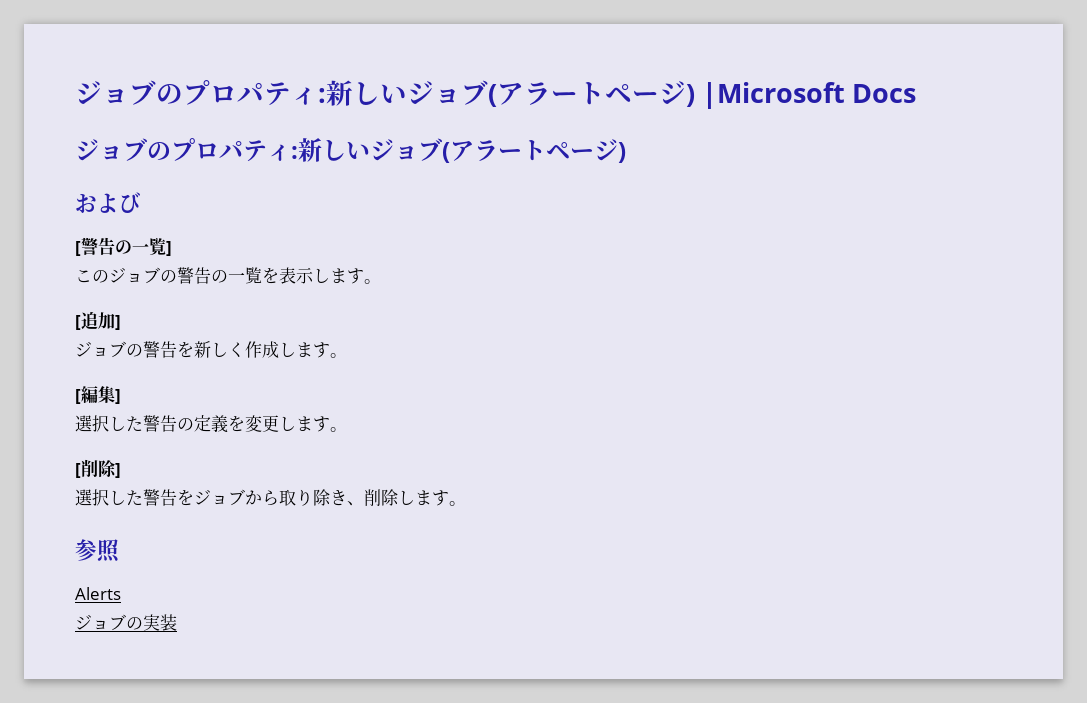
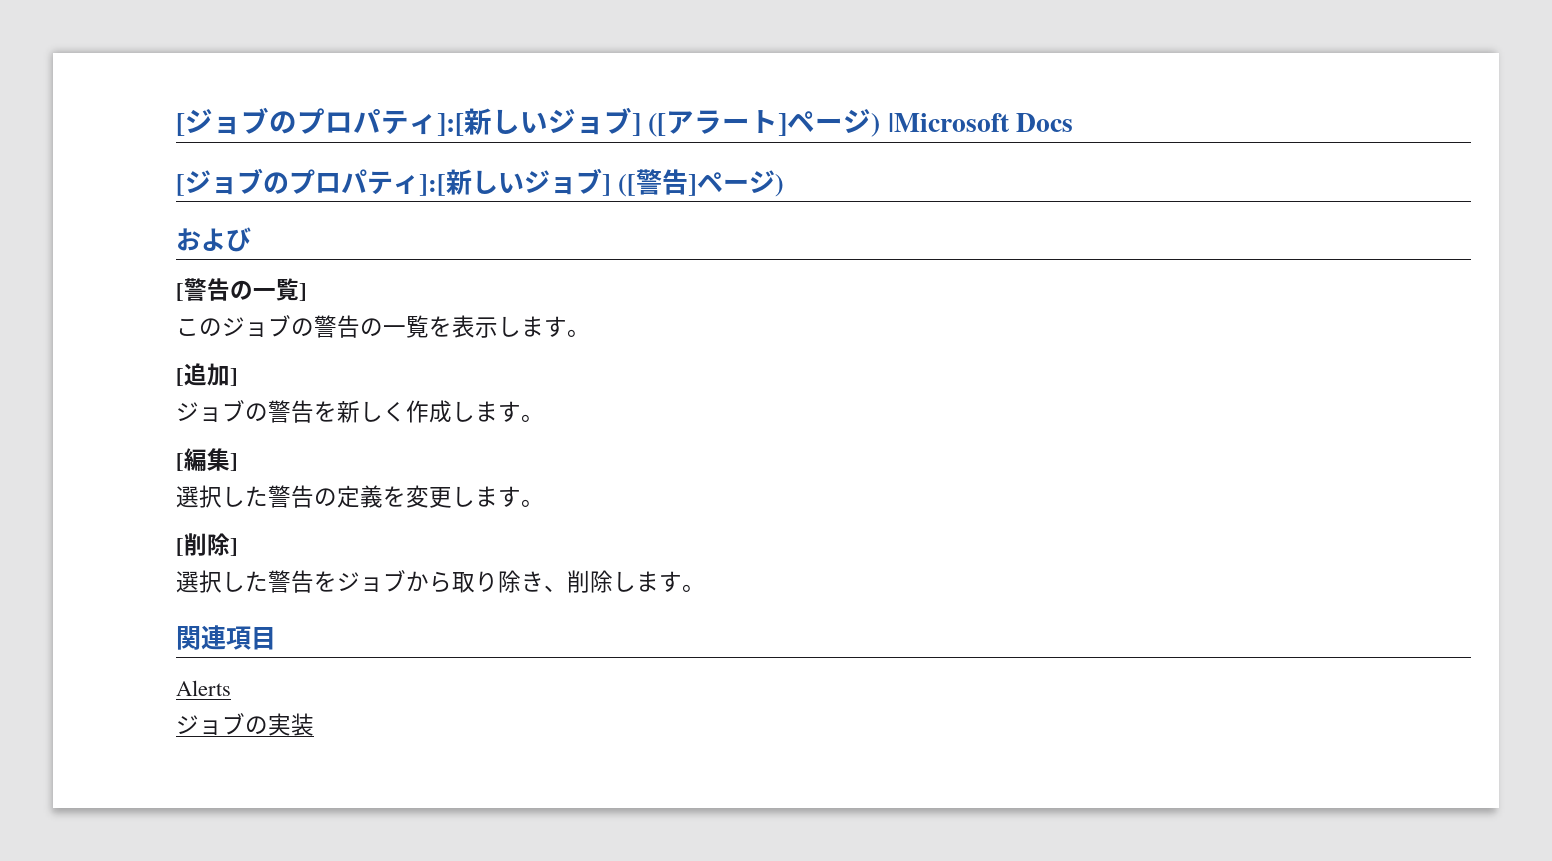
- ジョブのプロパティ:新しいジョブ(アラートページ) |Microsoft Docs
- ジョブのプロパティ:新しいジョブ(アラートページ)
+ [ジョブのプロパティ]:[新しいジョブ] ([アラート]ページ) |Microsoft Docs
+ [ジョブのプロパティ]:[新しいジョブ] ([警告]ページ)
- 参照
+ 関連項目

